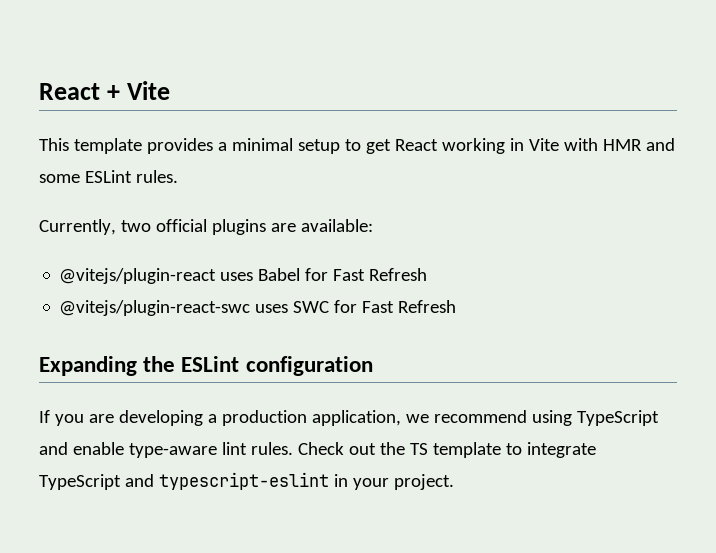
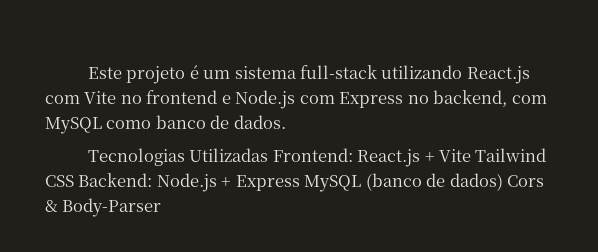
- React + Vite
- This template provides a minimal setup to get React working in Vite with HMR and some ESLint rules.
- Currently, two official plugins are available:
- @vitejs/plugin-react uses Babel for Fast Refresh
- @vitejs/plugin-react-swc uses SWC for Fast Refresh
- Expanding the ESLint configuration
- If you are developing a production application, we recommend using TypeScript and enable type-aware lint rules. Check out the TS template to integrate TypeScript and typescript-eslint in your project.
+ Este projeto é um sistema full-stack utilizando React.js com Vite no frontend e Node.js com Express no backend, com MySQL como banco de dados.
+ Tecnologias Utilizadas Frontend: React.js + Vite Tailwind CSS Backend: Node.js + Express MySQL (banco de dados) Cors & Body-Parser

